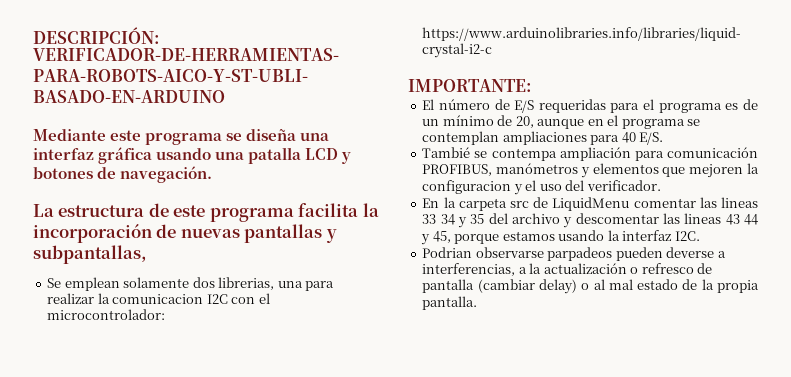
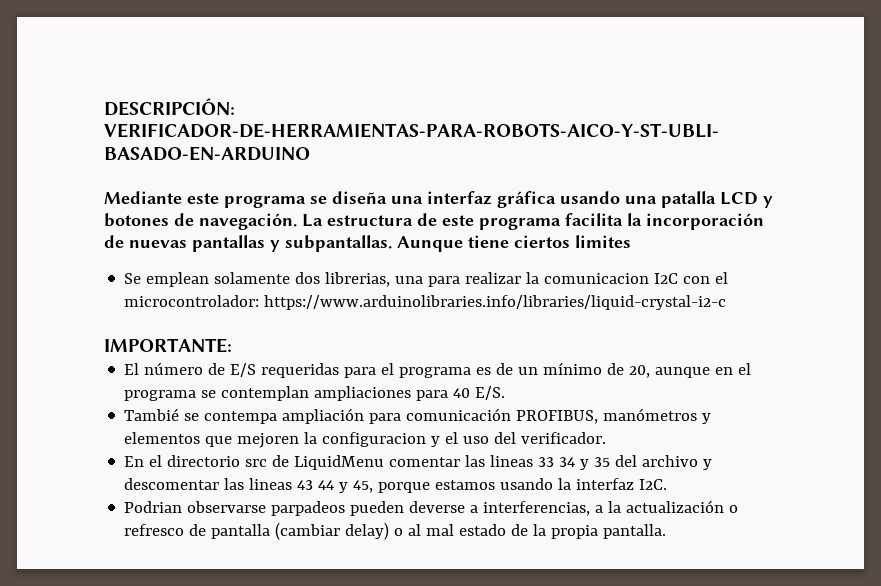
- Mediante este programa se diseña una interfaz gráfica usando una patalla LCD y botones de navegación.
- La estructura de este programa facilita la incorporación de nuevas pantallas y subpantallas,
+ Mediante este programa se diseña una interfaz gráfica usando una patalla LCD y botones de navegación. La estructura de este programa facilita la incorporación de nuevas pantallas y subpantallas. Aunque tiene ciertos limites
- En la carpeta src de LiquidMenu comentar las lineas 33 34 y 35 del archivo y descomentar las lineas 43 44 y 45, porque estamos usando la interfaz I2C.
+ En el directorio src de LiquidMenu comentar las lineas 33 34 y 35 del archivo y descomentar las lineas 43 44 y 45, porque estamos usando la interfaz I2C.

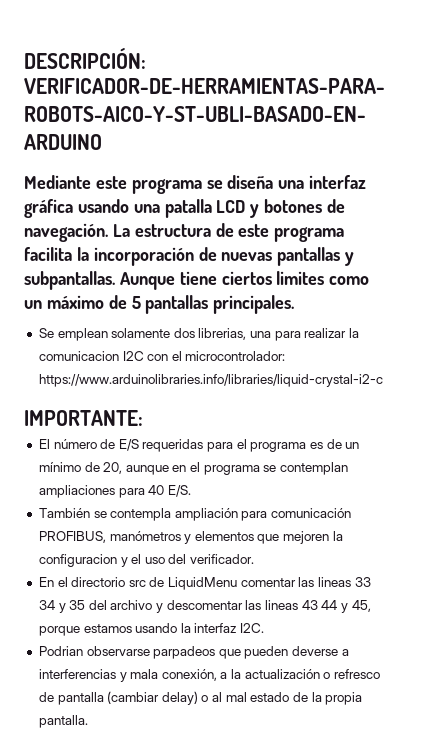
- Aunque tiene ciertos limites
+ Aunque tiene ciertos limites como un máximo de 5 pantallas principales.
- Tambié se contempa ampliación para comunicación PROFIBUS, manómetros y elementos que mejoren la configuracion y el uso del verificador.
+ También se contempla ampliación para comunicación PROFIBUS, manómetros y elementos que mejoren la configuracion y el uso del verificador.
- Podrian observarse parpadeos pueden deverse a interferencias, a la actualización o refresco de pantalla (cambiar delay) o al mal estado de la propia pantalla.
+ Podrian observarse parpadeos que pueden deverse a interferencias y mala conexión, a la actualización o refresco de pantalla (cambiar delay) o al mal estado de la propia pantalla.

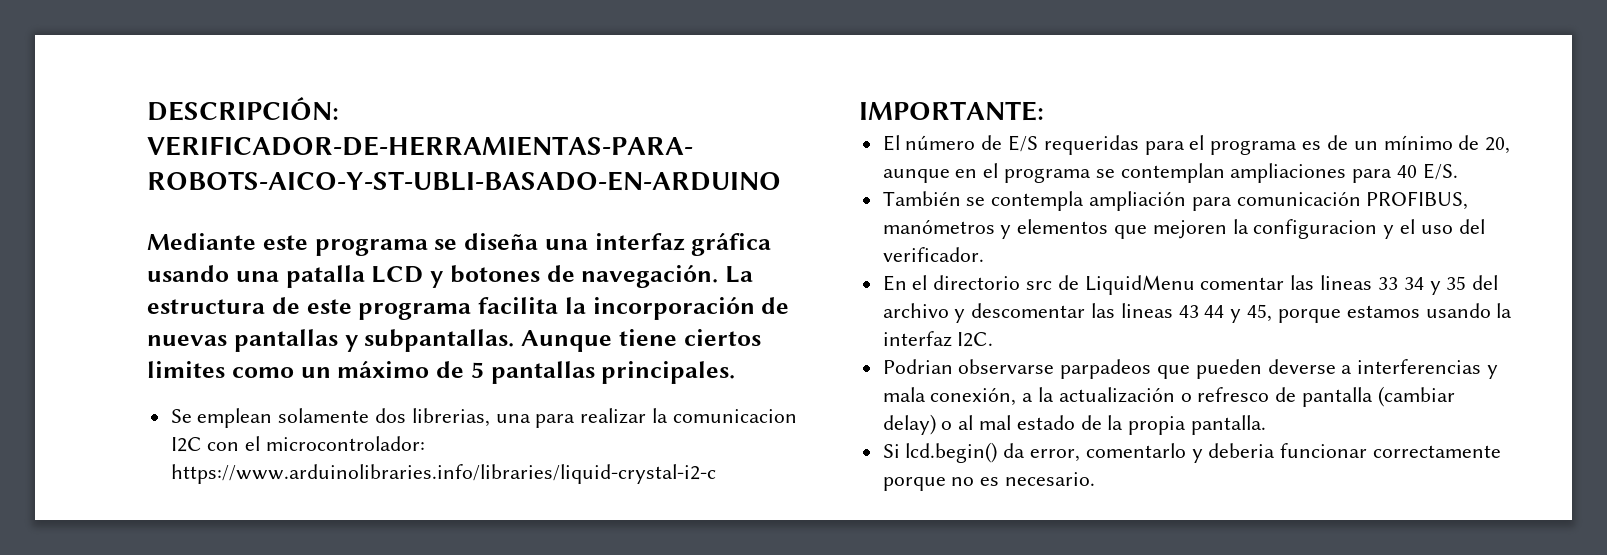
+ Si lcd.begin() da error, comentarlo y deberia funcionar correctamente porque no es necesario.

